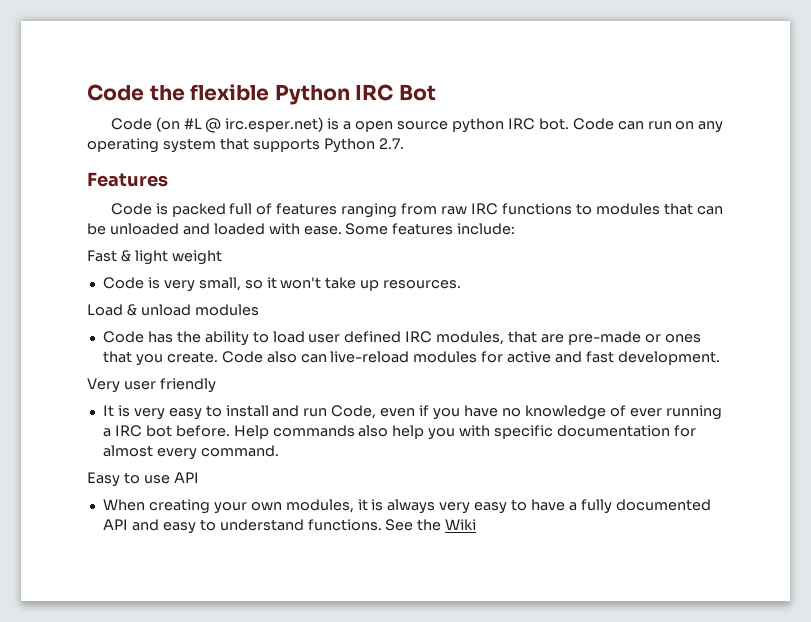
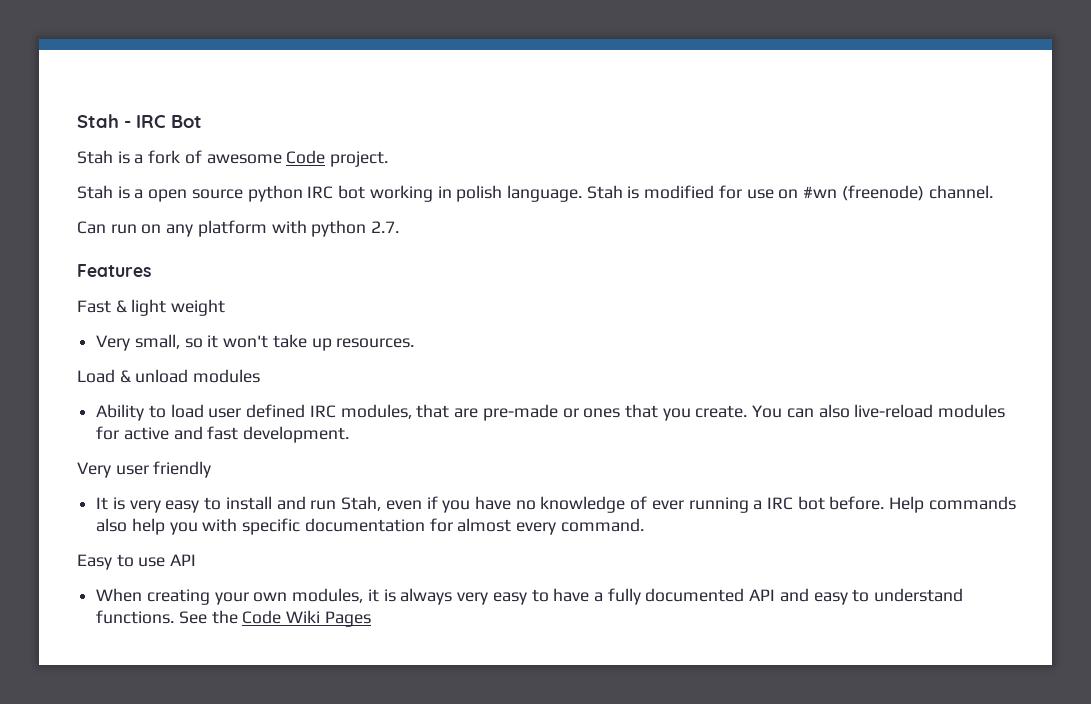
- Code the flexible Python IRC Bot
- Code (on #L @ irc.esper.net) is a open source python IRC bot. Code can run on any operating system that supports Python 2.7.
+ Stah - IRC Bot
+ Stah is a fork of awesome Code project.
+ Stah is a open source python IRC bot working in polish language. Stah is modified for use on #wn (freenode) channel.
+ Can run on any platform with python 2.7.
  Features
- Code is packed full of features ranging from raw IRC functions to modules that can be unloaded and loaded with ease. Some features include:
- Code is very small, so it won't take up resources.
+ Very small, so it won't take up resources.
- Code has the ability to load user defined IRC modules, that are pre-made or ones that you create.
+ Ability to load user defined IRC modules, that are pre-made or ones that you create.
- Code also can live-reload modules for active and fast development.
+ You can also live-reload modules for active and fast development.
- It is very easy to install and run Code, even if you have no knowledge of ever running a IRC bot before.
+ It is very easy to install and run Stah, even if you have no knowledge of ever running a IRC bot before.
- See the Wiki
+ See the Code Wiki Pages

